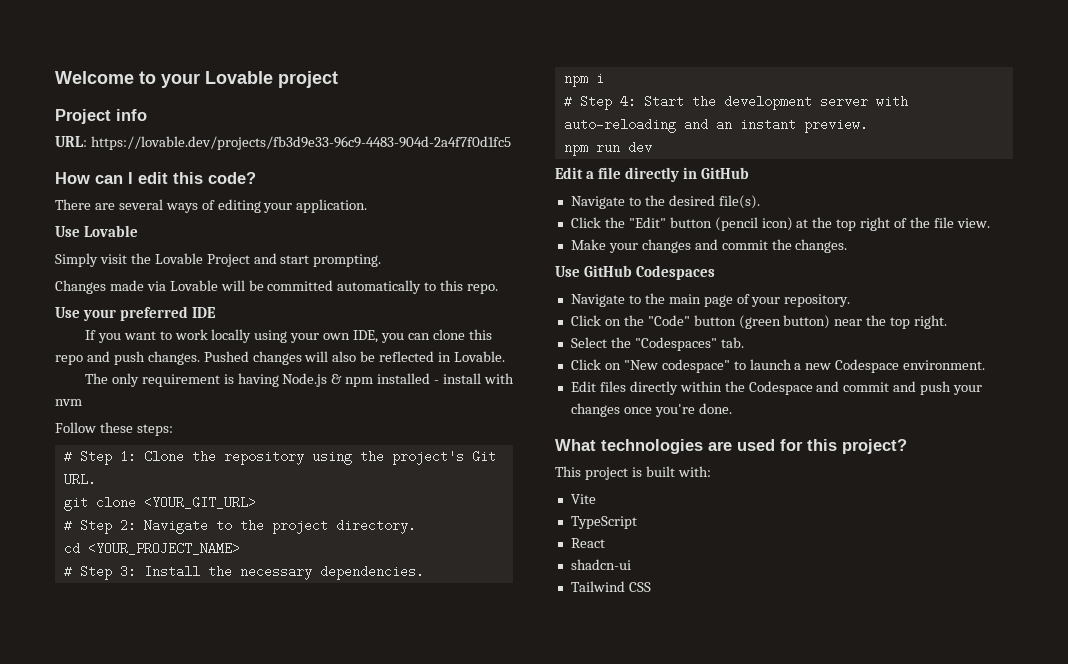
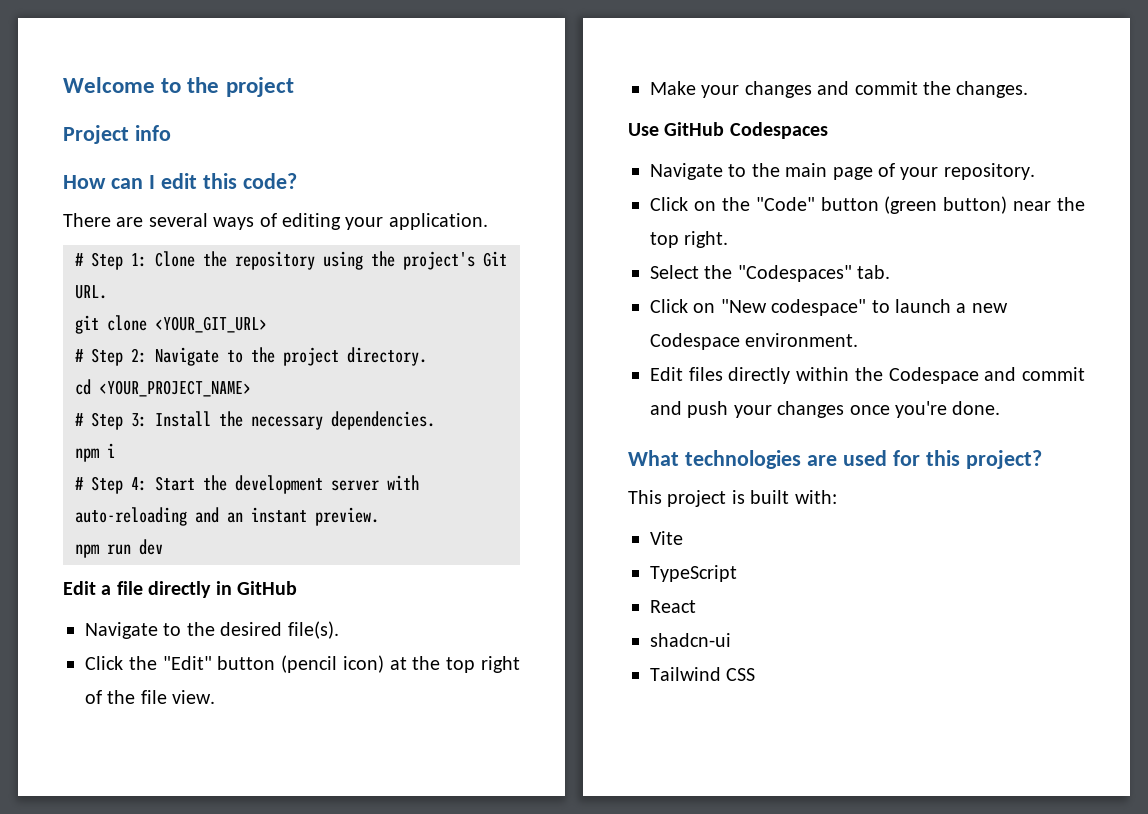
- Welcome to your Lovable project
+ Welcome to the project
- URL: https://lovable.dev/projects/fb3d9e33-96c9-4483-904d-2a4f7f0d1fc5
- Use Lovable
- Simply visit the Lovable Project and start prompting.
- Changes made via Lovable will be committed automatically to this repo.
- Use your preferred IDE
- If you want to work locally using your own IDE, you can clone this repo and push changes. Pushed changes will also be reflected in Lovable.
- The only requirement is having Node.js & npm installed - install with nvm
- Follow these steps:

